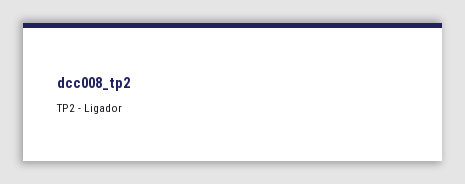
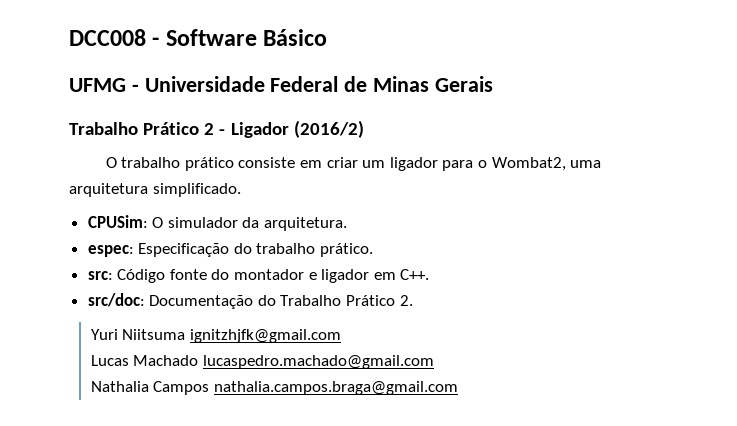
- dcc008_tp2
- TP2 - Ligador
+ DCC008 - Software Básico
+ UFMG - Universidade Federal de Minas Gerais
+ Trabalho Prático 2 - Ligador (2016/2)
+ O trabalho prático consiste em criar um ligador para o Wombat2, uma arquitetura simplificado.
+ CPUSim: O simulador da arquitetura.
+ espec: Especificação do trabalho prático.
+ src: Código fonte do montador e ligador em C++.
+ src/doc: Documentação do Trabalho Prático 2.
+ Yuri Niitsuma ignitzhjfk@gmail.com
+ Lucas Machado lucaspedro.machado@gmail.com
+ Nathalia Campos nathalia.campos.braga@gmail.com

